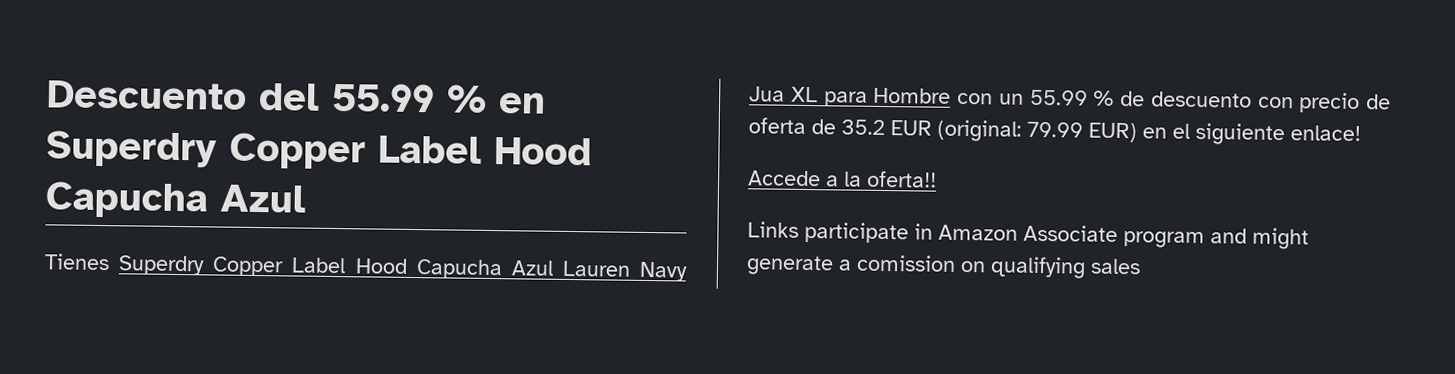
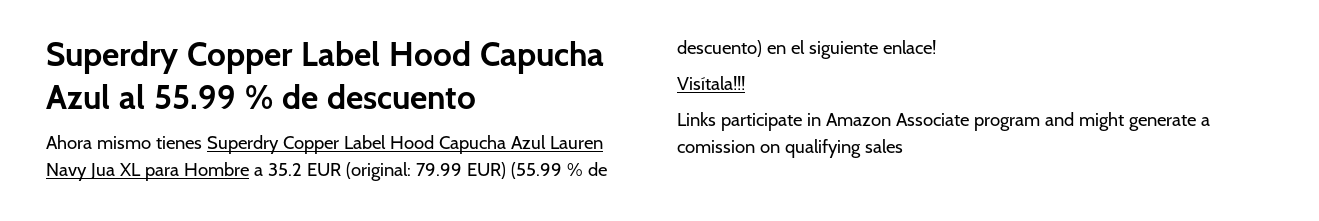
- Descuento del 55.99 % en Superdry Copper Label Hood Capucha Azul
- Tienes Superdry Copper Label Hood Capucha Azul Lauren Navy Jua XL para Hombre con un 55.99 % de descuento con precio de oferta de 35.2 EUR (original: 79.99 EUR) en el siguiente enlace!
+ Superdry Copper Label Hood Capucha Azul al 55.99 % de descuento
+ Ahora mismo tienes Superdry Copper Label Hood Capucha Azul Lauren Navy Jua XL para Hombre a 35.2 EUR (original: 79.99 EUR) (55.99 % de descuento) en el siguiente enlace!
- Accede a la oferta!!
+ Visítala!!!

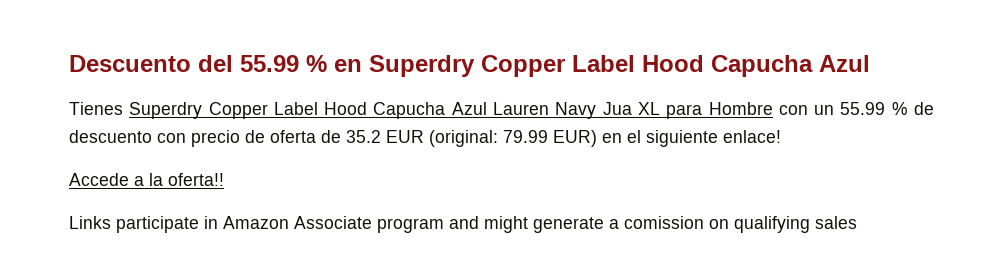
- Superdry Copper Label Hood Capucha Azul al 55.99 % de descuento
- Ahora mismo tienes Superdry Copper Label Hood Capucha Azul Lauren Navy Jua XL para Hombre a 35.2 EUR (original: 79.99 EUR) (55.99 % de descuento) en el siguiente enlace!
+ Descuento del 55.99 % en Superdry Copper Label Hood Capucha Azul
+ Tienes Superdry Copper Label Hood Capucha Azul Lauren Navy Jua XL para Hombre con un 55.99 % de descuento con precio de oferta de 35.2 EUR (original: 79.99 EUR) en el siguiente enlace!
- Visítala!!!
+ Accede a la oferta!!

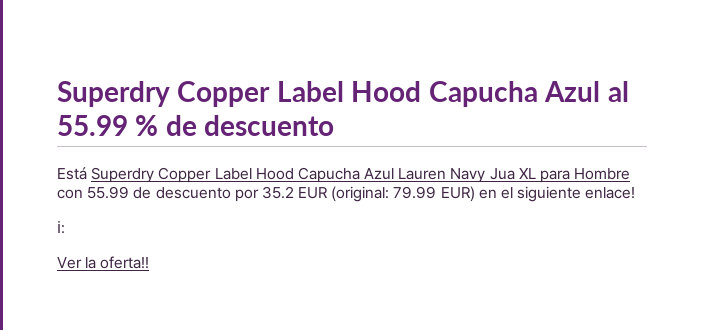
- Descuento del 55.99 % en Superdry Copper Label Hood Capucha Azul
- Tienes Superdry Copper Label Hood Capucha Azul Lauren Navy Jua XL para Hombre con un 55.99 % de descuento con precio de oferta de 35.2 EUR (original: 79.99 EUR) en el siguiente enlace!
+ Superdry Copper Label Hood Capucha Azul al 55.99 % de descuento
+ Está Superdry Copper Label Hood Capucha Azul Lauren Navy Jua XL para Hombre con 55.99 de descuento por 35.2 EUR (original: 79.99 EUR) en el siguiente enlace!
- Accede a la oferta!!
+ ℹ:
+ Ver la oferta!!
- Links participate in Amazon Associate program and might generate a comission on qualifying sales

